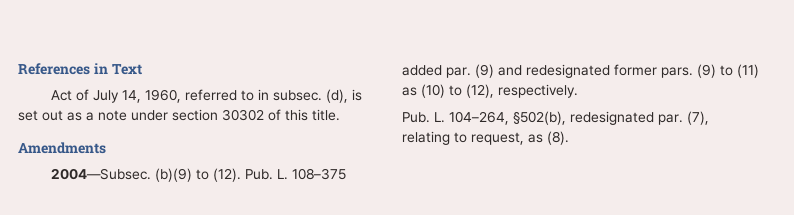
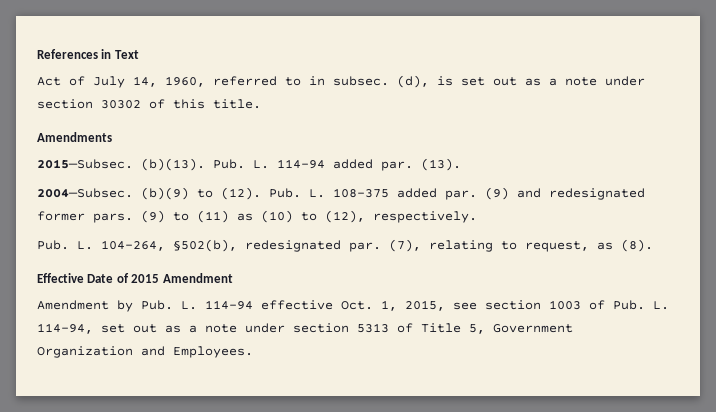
+ 2015—Subsec. (b)(13). Pub. L. 114–94 added par. (13).
+ Effective Date of 2015 Amendment
+ Amendment by Pub. L. 114–94 effective Oct. 1, 2015, see section 1003 of Pub. L. 114–94, set out as a note under section 5313 of Title 5, Government Organization and Employees.

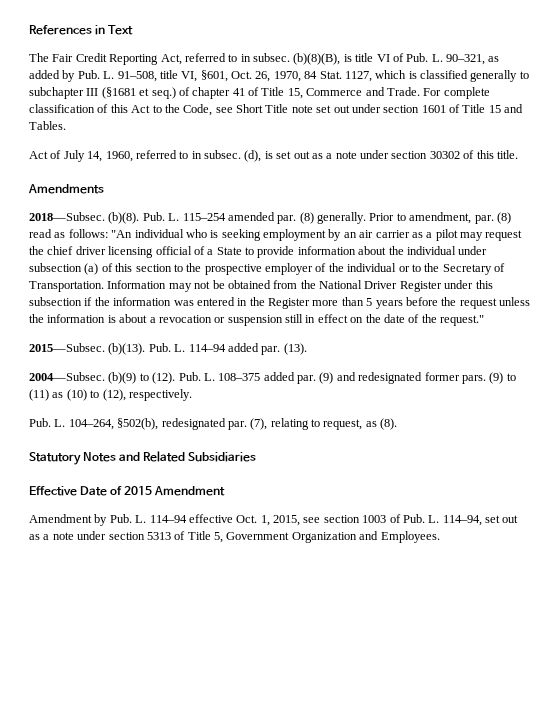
+ The Fair Credit Reporting Act, referred to in subsec. (b)(8)(B), is title VI of Pub. L. 90–321, as added by Pub. L. 91–508, title VI, §601, Oct. 26, 1970, 84 Stat. 1127, which is classified generally to subchapter III (§1681 et seq.) of chapter 41 of Title 15, Commerce and Trade. For complete classification of this Act to the Code, see Short Title note set out under section 1601 of Title 15 and Tables.
+ 2018—Subsec. (b)(8). Pub. L. 115–254 amended par. (8) generally. Prior to amendment, par. (8) read as follows: "An individual who is seeking employment by an air carrier as a pilot may request the chief driver licensing official of a State to provide information about the individual under subsection (a) of this section to the prospective employer of the individual or to the Secretary of Transportation. Information may not be obtained from the National Driver Register under this subsection if the information was entered in the Register more than 5 years before the request unless the information is about a revocation or suspension still in effect on the date of the request."
+ Statutory Notes and Related Subsidiaries

